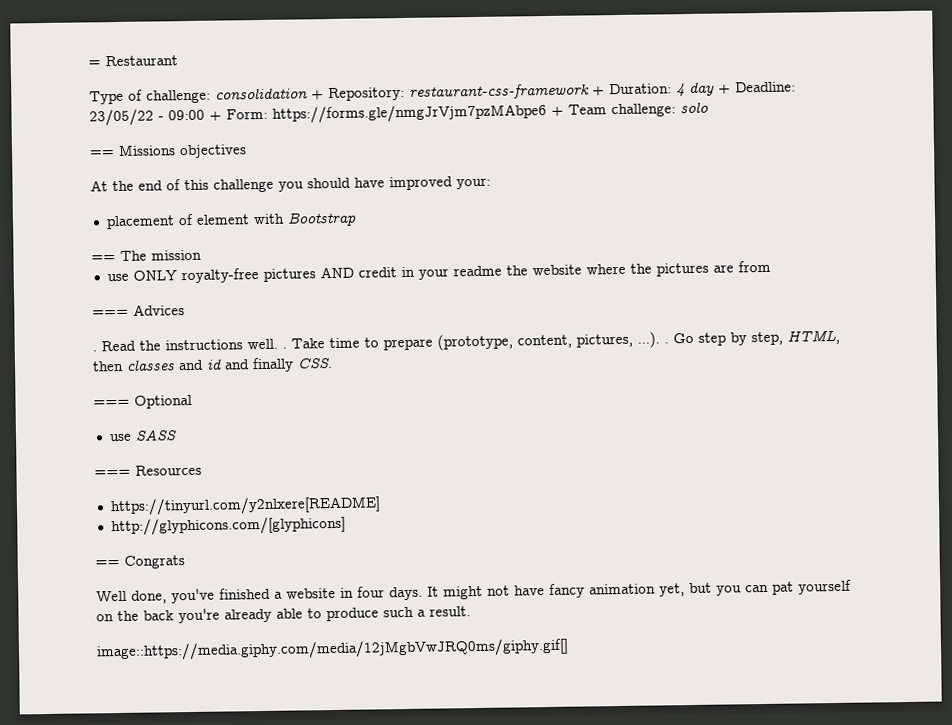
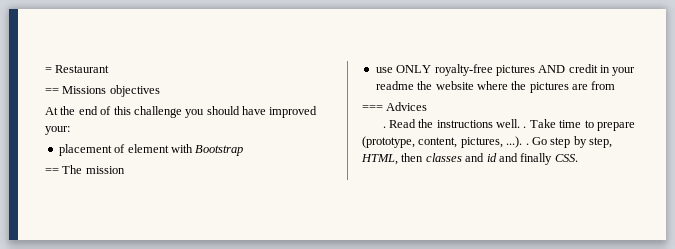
- Type of challenge: consolidation + Repository: restaurant-css-framework + Duration: 4 day + Deadline: 23/05/22 - 09:00 + Form: https://forms.gle/nmgJrVjm7pzMAbpe6 + Team challenge: solo
- === Optional
- use SASS
- === Resources
- https://tinyurl.com/y2nlxere[README]
- http://glyphicons.com/[glyphicons]
- == Congrats
- Well done, you've finished a website in four days. It might not have fancy animation yet, but you can pat yourself on the back you're already able to produce such a result.
- image::https://media.giphy.com/media/12jMgbVwJRQ0ms/giphy.gif[]

